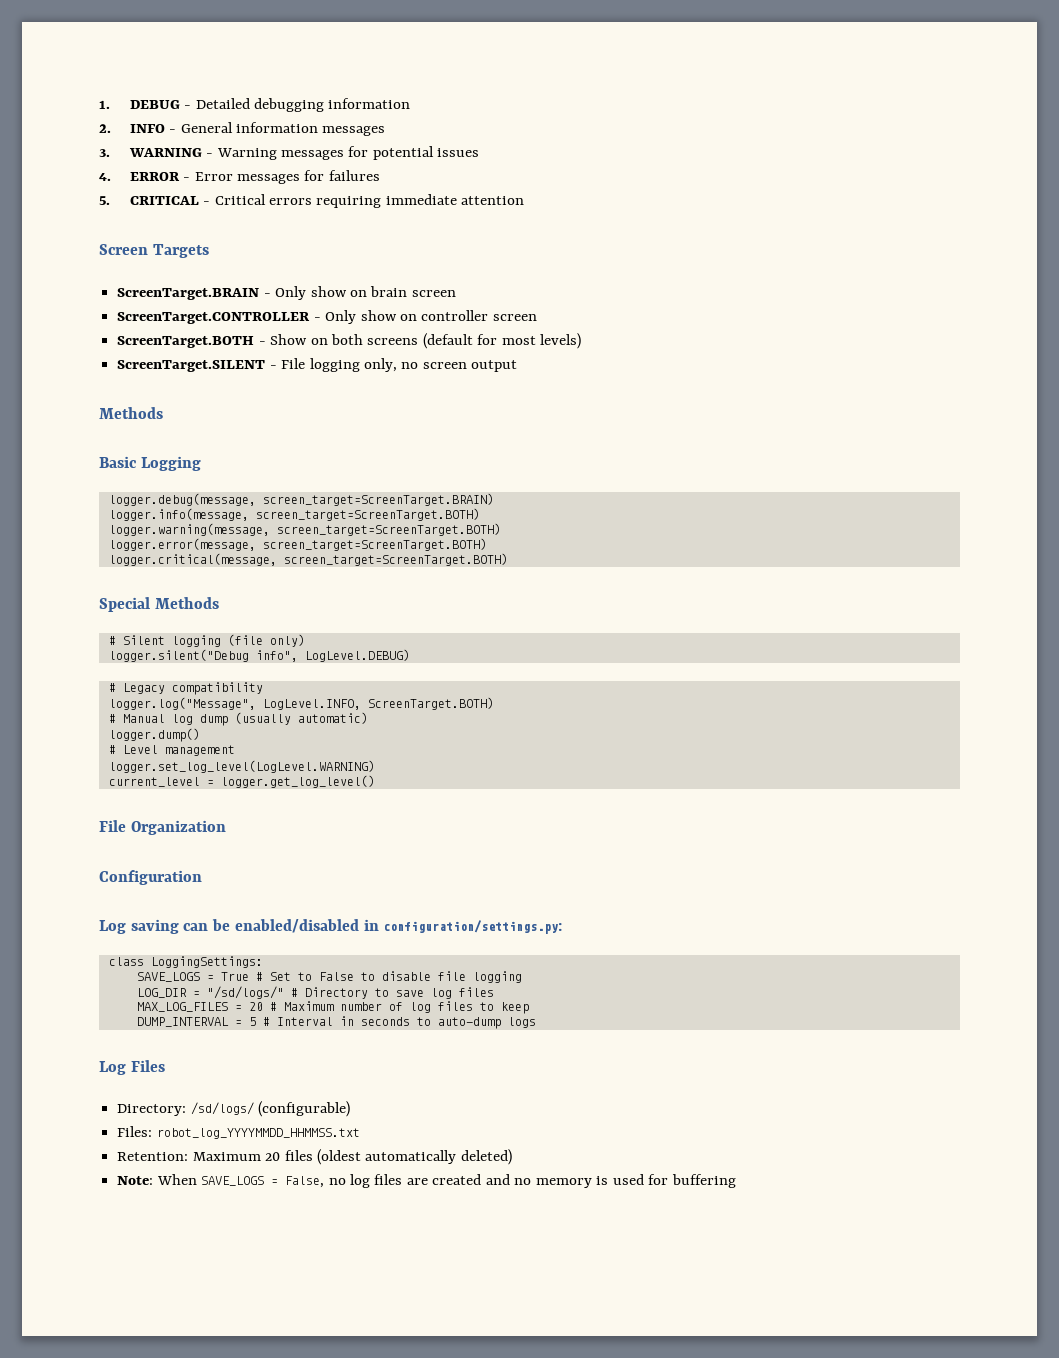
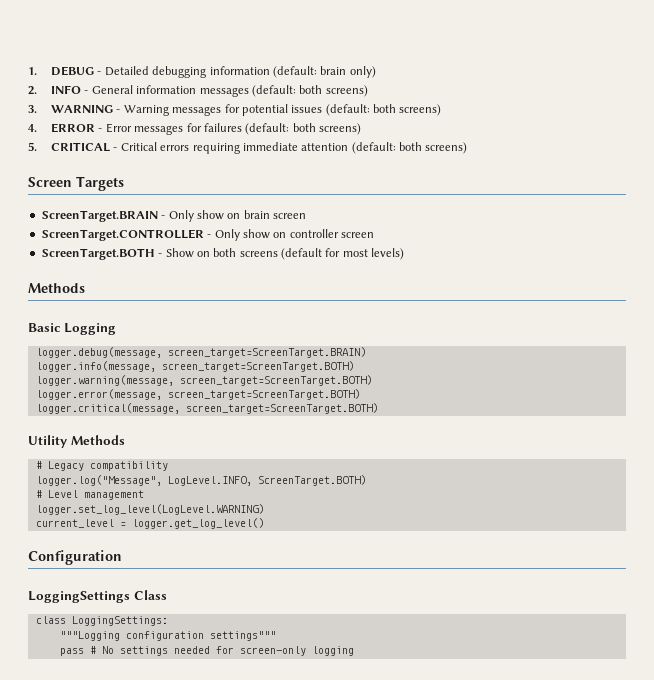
- 1. DEBUG - Detailed debugging information
+ 1. DEBUG - Detailed debugging information (default: brain only)
- 2. INFO - General information messages
+ 2. INFO - General information messages (default: both screens)
- 3. WARNING - Warning messages for potential issues
+ 3. WARNING - Warning messages for potential issues (default: both screens)
- 4. ERROR - Error messages for failures
+ 4. ERROR - Error messages for failures (default: both screens)
- 5. CRITICAL - Critical errors requiring immediate attention
+ 5. CRITICAL - Critical errors requiring immediate attention (default: both screens)
- ScreenTarget.SILENT - File logging only, no screen output
- Special Methods
- # Silent logging (file only)
- logger.silent("Debug info", LogLevel.DEBUG)
+ Utility Methods
- # Manual log dump (usually automatic)
- logger.dump()
- File Organization
- Log saving can be enabled/disabled in configuration/settings.py:
+ LoggingSettings Class
  class LoggingSettings:
- SAVE_LOGS = True # Set to False to disable file logging
- LOG_DIR = "/sd/logs/" # Directory to save log files
- MAX_LOG_FILES = 20 # Maximum number of log files to keep
- DUMP_INTERVAL = 5 # Interval in seconds to auto-dump logs
- Log Files
- Directory: /sd/logs/ (configurable)
- Files: robot_log_YYYYMMDD_HHMMSS.txt
- Retention: Maximum 20 files (oldest automatically deleted)
- Note: When SAVE_LOGS = False, no log files are created and no memory is used for buffering
+ """Logging configuration settings"""
+ pass # No settings needed for screen-only logging

